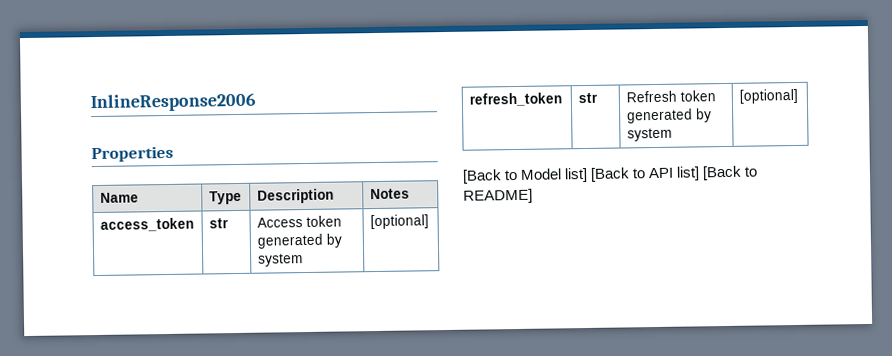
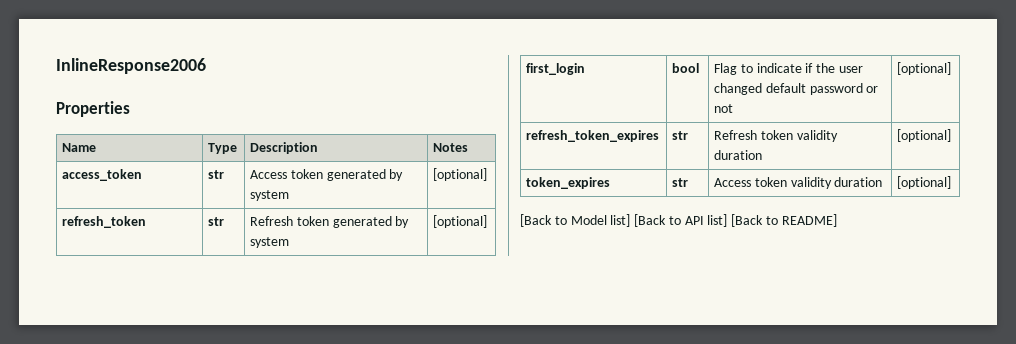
+ first_login | bool | Flag to indicate if the user changed default password or not | [optional]
+ refresh_token_expires | str | Refresh token validity duration | [optional]
+ token_expires | str | Access token validity duration | [optional]

